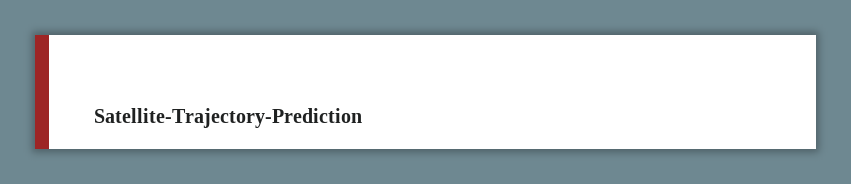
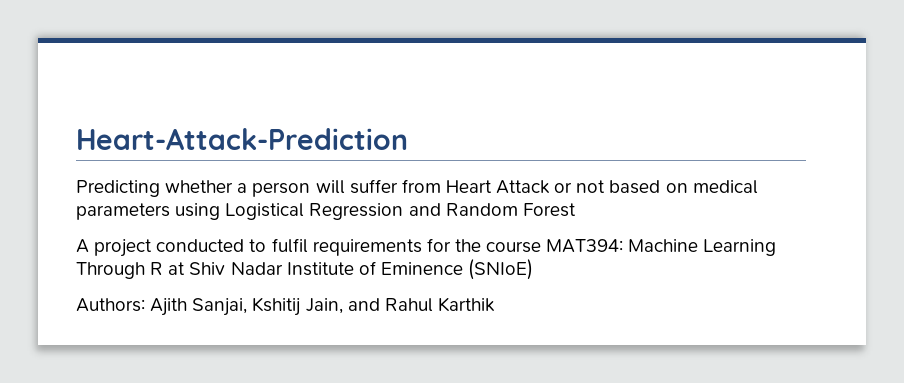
- Satellite-Trajectory-Prediction
+ Heart-Attack-Prediction
+ Predicting whether a person will suffer from Heart Attack or not based on medical parameters using Logistical Regression and Random Forest
+ A project conducted to fulfil requirements for the course MAT394: Machine Learning Through R at Shiv Nadar Institute of Eminence (SNIoE)
+ Authors: Ajith Sanjai, Kshitij Jain, and Rahul Karthik

